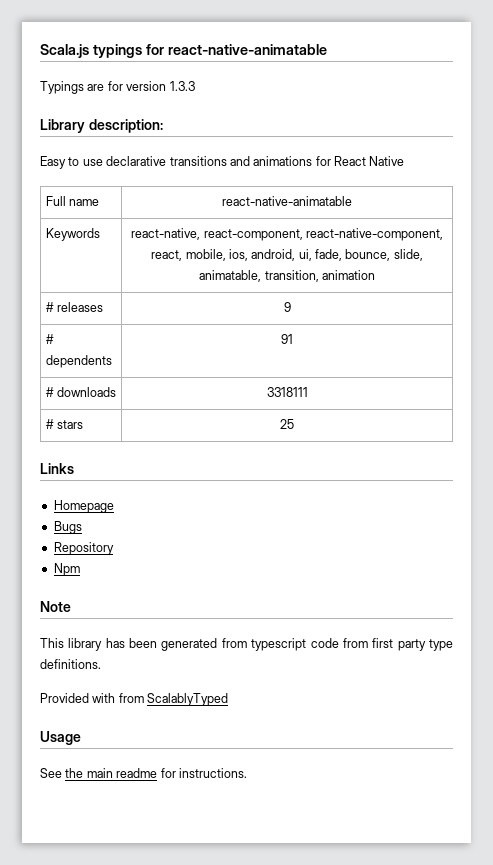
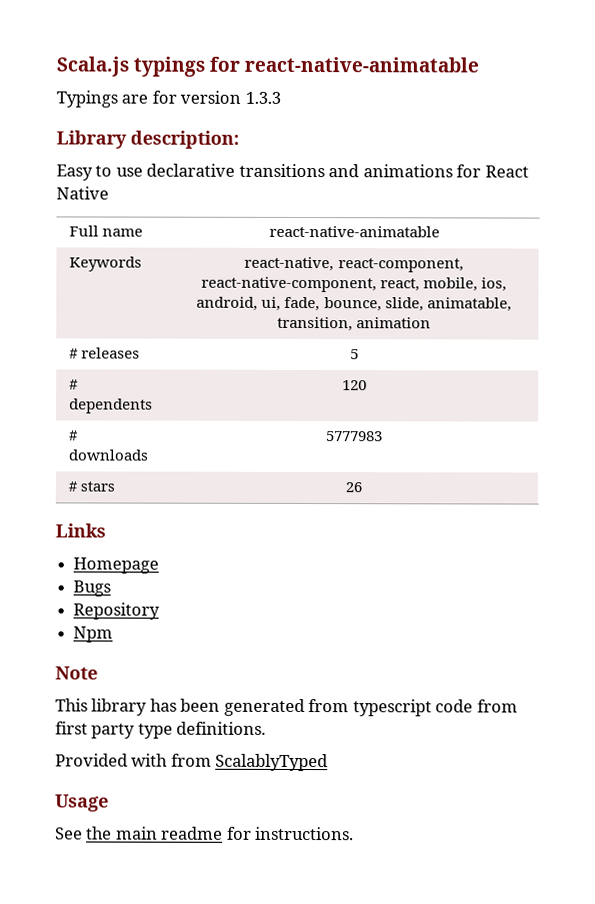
- # releases | 9
+ # releases | 5
- # dependents | 91
+ # dependents | 120
- # downloads | 3318111
+ # downloads | 5777983
- # stars | 25
+ # stars | 26

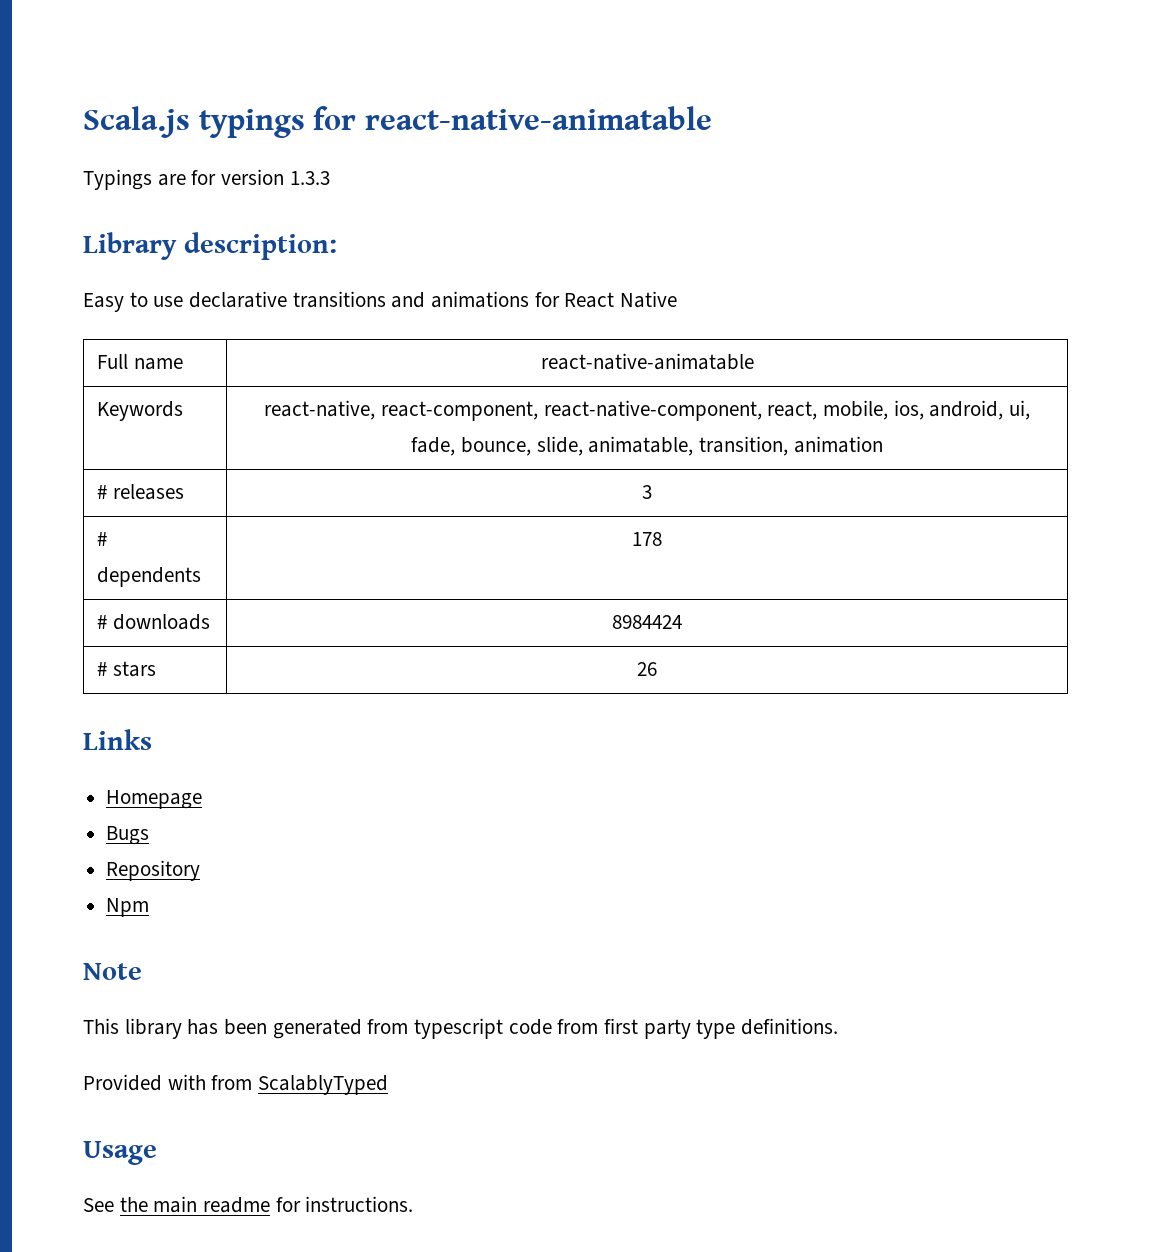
- # releases | 5
+ # releases | 3
- # dependents | 120
+ # dependents | 178
- # downloads | 5777983
+ # downloads | 8984424

